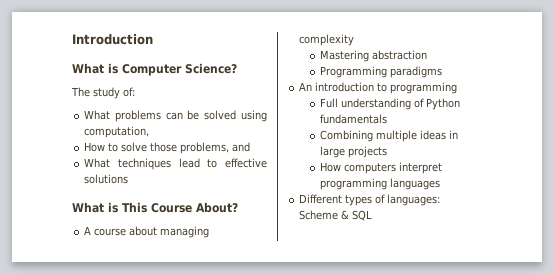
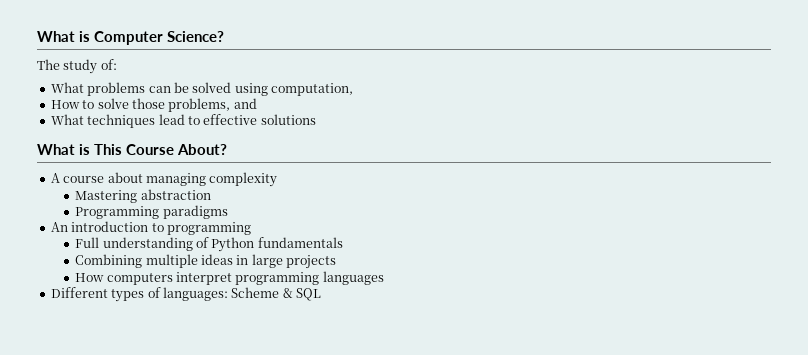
- Introduction

